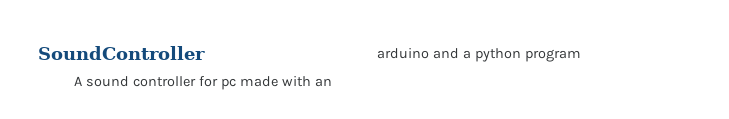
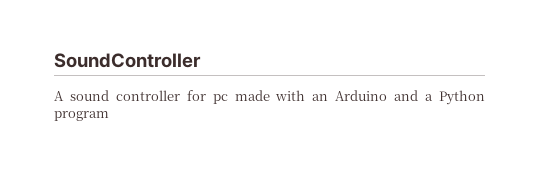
- A sound controller for pc made with an arduino and a python program
+ A sound controller for pc made with an Arduino and a Python program

